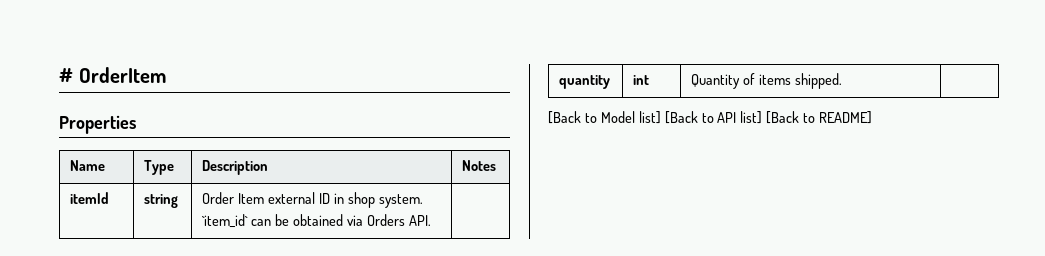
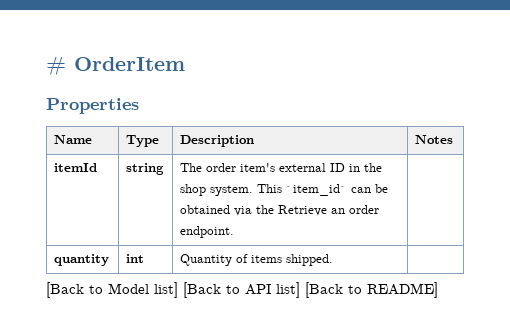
- itemId | string | Order Item external ID in shop system. `item_id` can be obtained via Orders API. |
+ itemId | string | The order item's external ID in the shop system. This `item_id` can be obtained via the Retrieve an order endpoint. |

